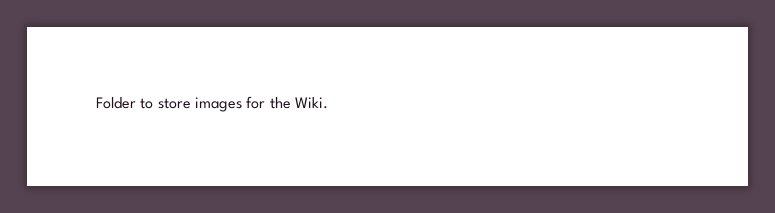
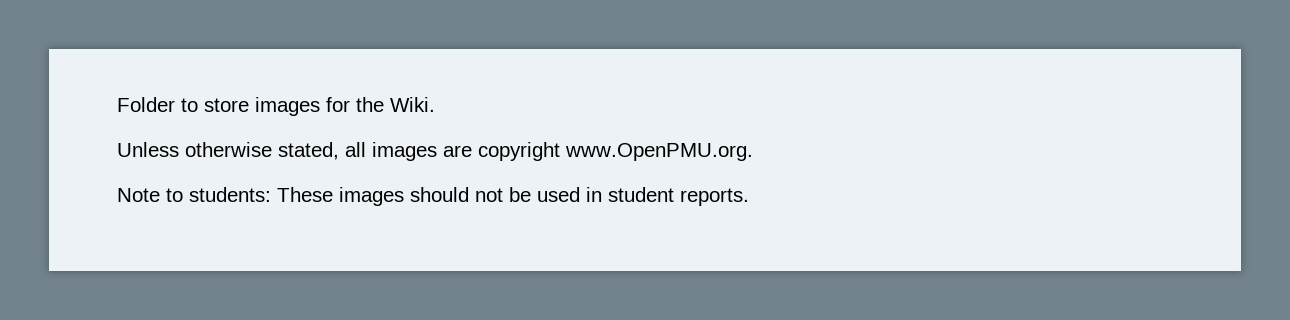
+ Unless otherwise stated, all images are copyright www.OpenPMU.org.
+ Note to students: These images should not be used in student reports.

